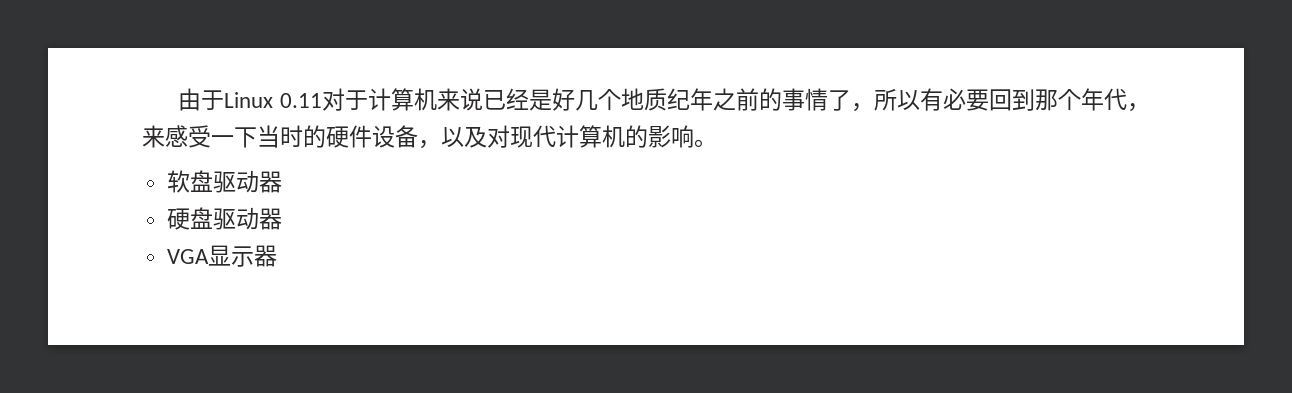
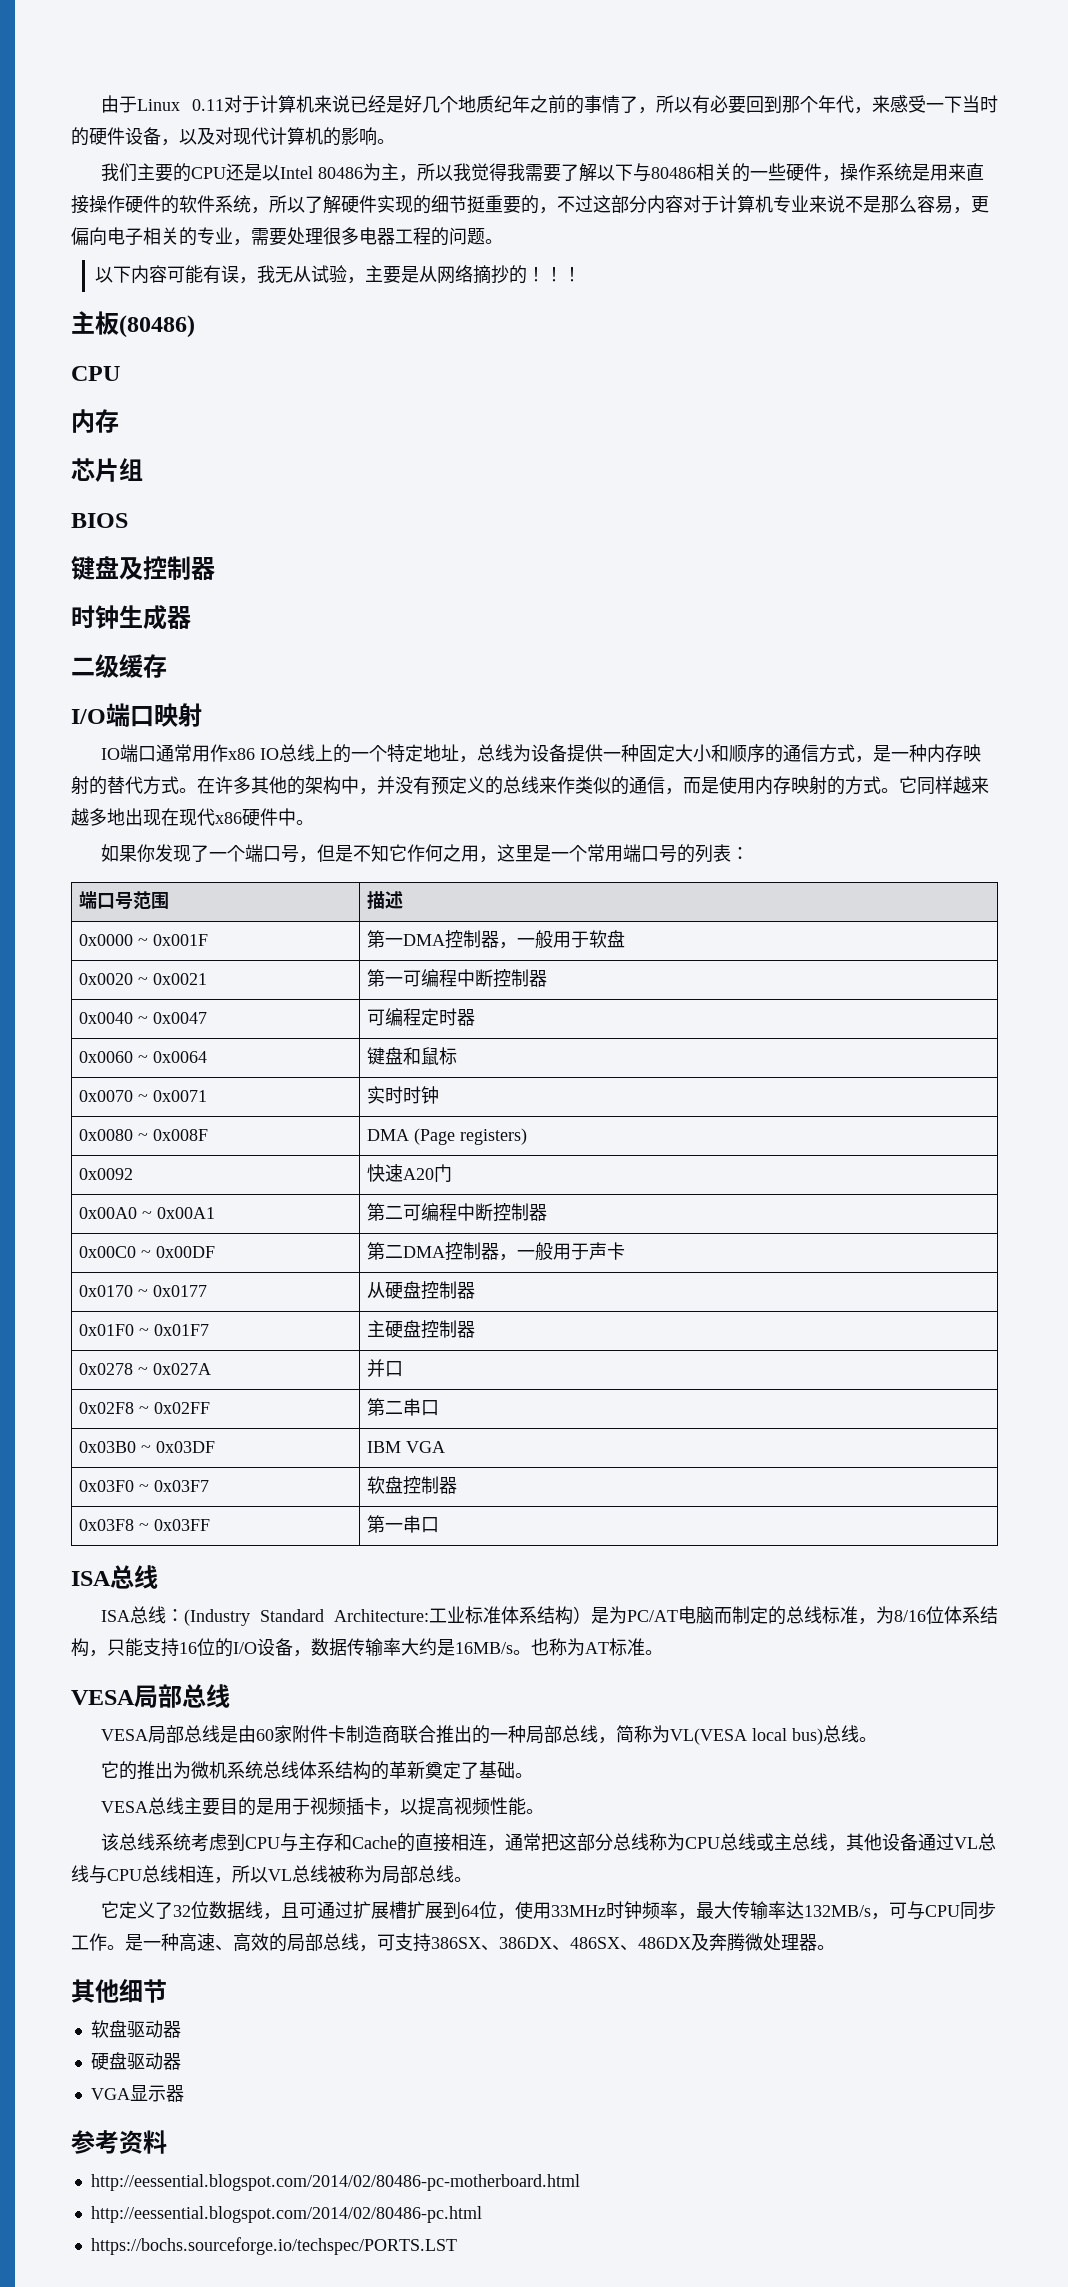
+ 我们主要的CPU还是以Intel 80486为主，所以我觉得我需要了解以下与80486相关的一些硬件，操作系统是用来直接操作硬件的软件系统，所以了解硬件实现的细节挺重要的，不过这部分内容对于计算机专业来说不是那么容易，更偏向电子相关的专业，需要处理很多电器工程的问题。
+ 以下内容可能有误，我无从试验，主要是从网络摘抄的！！！
+ 主板(80486)
+ CPU
+ 内存
+ 芯片组
+ BIOS
+ 键盘及控制器
+ 时钟生成器
+ 二级缓存
+ I/O端口映射
+ IO端口通常用作x86 IO总线上的一个特定地址，总线为设备提供一种固定大小和顺序的通信方式，是一种内存映射的替代方式。在许多其他的架构中，并没有预定义的总线来作类似的通信，而是使用内存映射的方式。它同样越来越多地出现在现代x86硬件中。
+ 如果你发现了一个端口号，但是不知它作何之用，这里是一个常用端口号的列表：
+ 端口号范围 | 描述
+ 0x0000 ~ 0x001F | 第一DMA控制器，一般用于软盘
+ 0x0020 ~ 0x0021 | 第一可编程中断控制器
+ 0x0040 ~ 0x0047 | 可编程定时器
+ 0x0060 ~ 0x0064 | 键盘和鼠标
+ 0x0070 ~ 0x0071 | 实时时钟
+ 0x0080 ~ 0x008F | DMA (Page registers)
+ 0x0092 | 快速A20门
+ 0x00A0 ~ 0x00A1 | 第二可编程中断控制器
+ 0x00C0 ~ 0x00DF | 第二DMA控制器，一般用于声卡
+ 0x0170 ~ 0x0177 | 从硬盘控制器
+ 0x01F0 ~ 0x01F7 | 主硬盘控制器
+ 0x0278 ~ 0x027A | 并口
+ 0x02F8 ~ 0x02FF | 第二串口
+ 0x03B0 ~ 0x03DF | IBM VGA
+ 0x03F0 ~ 0x03F7 | 软盘控制器
+ 0x03F8 ~ 0x03FF | 第一串口
+ ISA总线
+ ISA总线：(Industry Standard Architecture:工业标准体系结构）是为PC/AT电脑而制定的总线标准，为8/16位体系结构，只能支持16位的I/O设备，数据传输率大约是16MB/s。也称为AT标准。
+ VESA局部总线
+ VESA局部总线是由60家附件卡制造商联合推出的一种局部总线，简称为VL(VESA local bus)总线。
+ 它的推出为微机系统总线体系结构的革新奠定了基础。
+ VESA总线主要目的是用于视频插卡，以提高视频性能。
+ 该总线系统考虑到CPU与主存和Cache的直接相连，通常把这部分总线称为CPU总线或主总线，其他设备通过VL总线与CPU总线相连，所以VL总线被称为局部总线。
+ 它定义了32位数据线，且可通过扩展槽扩展到64位，使用33MHz时钟频率，最大传输率达132MB/s，可与CPU同步工作。是一种高速、高效的局部总线，可支持386SX、386DX、486SX、486DX及奔腾微处理器。
+ 其他细节
+ 参考资料
+ http://eessential.blogspot.com/2014/02/80486-pc-motherboard.html
+ http://eessential.blogspot.com/2014/02/80486-pc.html
+ https://bochs.sourceforge.io/techspec/PORTS.LST

